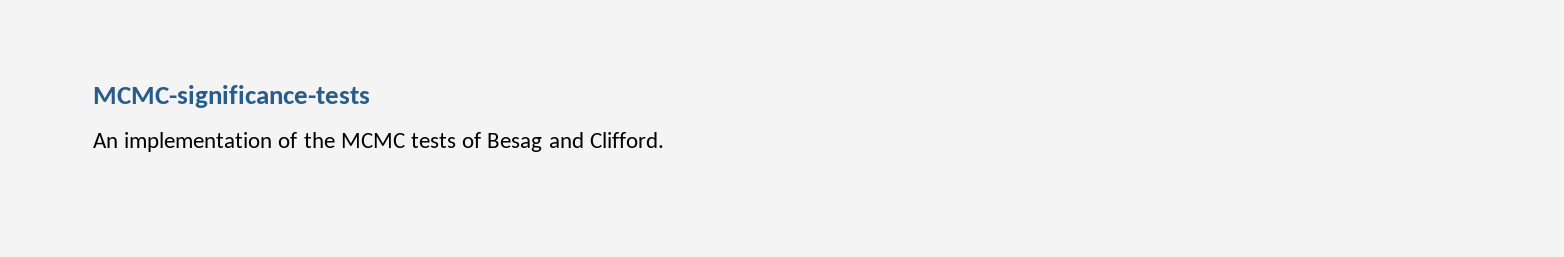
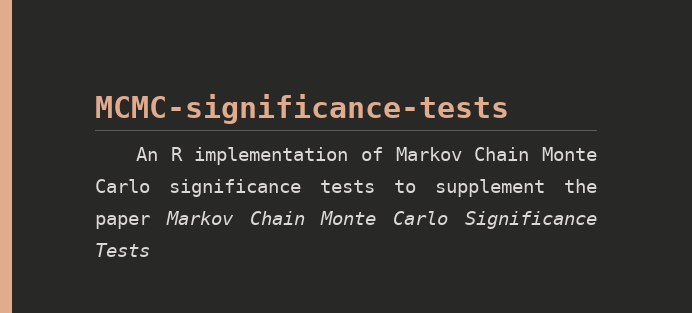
- An implementation of the MCMC tests of Besag and Clifford.
+ An R implementation of Markov Chain Monte Carlo significance tests to supplement the paper Markov Chain Monte Carlo Significance Tests

